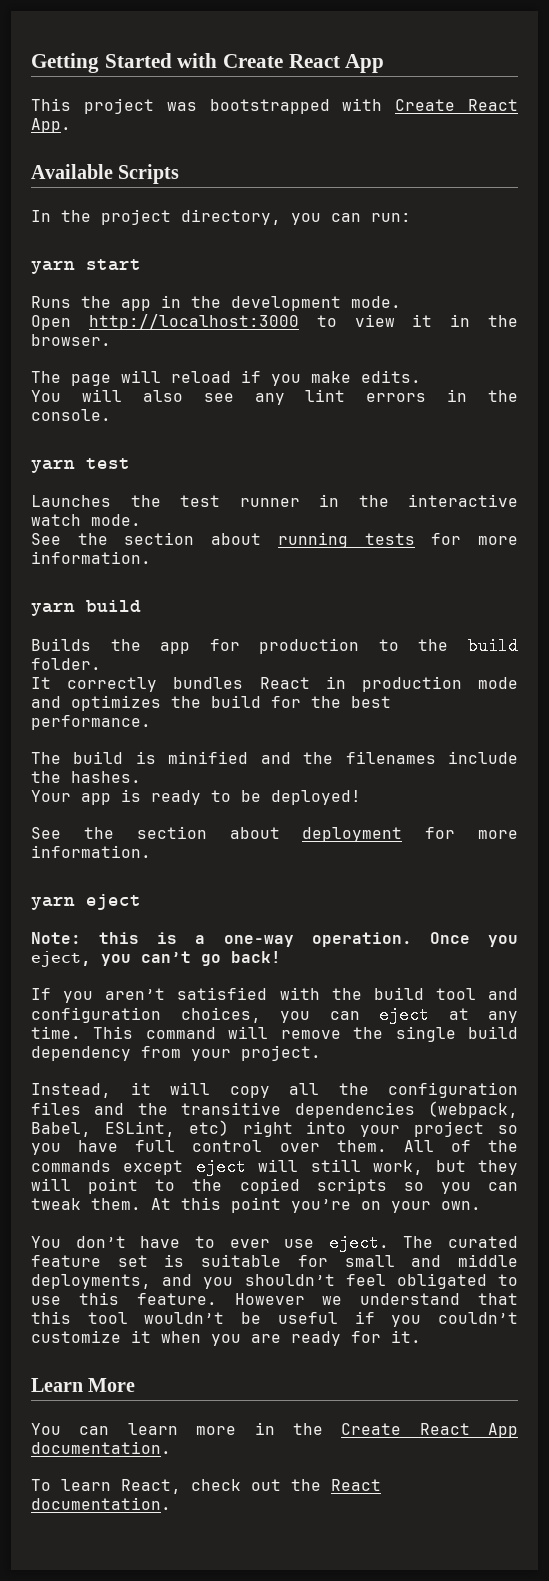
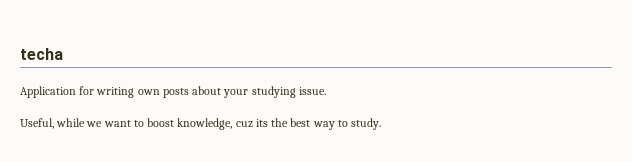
- Getting Started with Create React App
- This project was bootstrapped with Create React App.
- Available Scripts
- In the project directory, you can run:
- yarn start
- Runs the app in the development mode.
- Open http://localhost:3000 to view it in the browser.
- The page will reload if you make edits.
- You will also see any lint errors in the console.
- yarn test
- Launches the test runner in the interactive watch mode.
- See the section about running tests for more information.
- yarn build
- Builds the app for production to the build folder.
- It correctly bundles React in production mode and optimizes the build for the best performance.
- The build is minified and the filenames include the hashes.
- Your app is ready to be deployed!
- See the section about deployment for more information.
- yarn eject
- Note: this is a one-way operation. Once you eject, you can’t go back!
- If you aren’t satisfied with the build tool and configuration choices, you can eject at any time. This command will remove the single build dependency from your project.
- Instead, it will copy all the configuration files and the transitive dependencies (webpack, Babel, ESLint, etc) right into your project so you have full control over them. All of the commands except eject will still work, but they will point to the copied scripts so you can tweak them. At this point you’re on your own.
- You don’t have to ever use eject. The curated feature set is suitable for small and middle deployments, and you shouldn’t feel obligated to use this feature. However we understand that this tool wouldn’t be useful if you couldn’t customize it when you are ready for it.
- Learn More
- You can learn more in the Create React App documentation.
- To learn React, check out the React documentation.
+ techa
+ Application for writing own posts about your studying issue.
+ Useful, while we want to boost knowledge, cuz its the best way to study.

